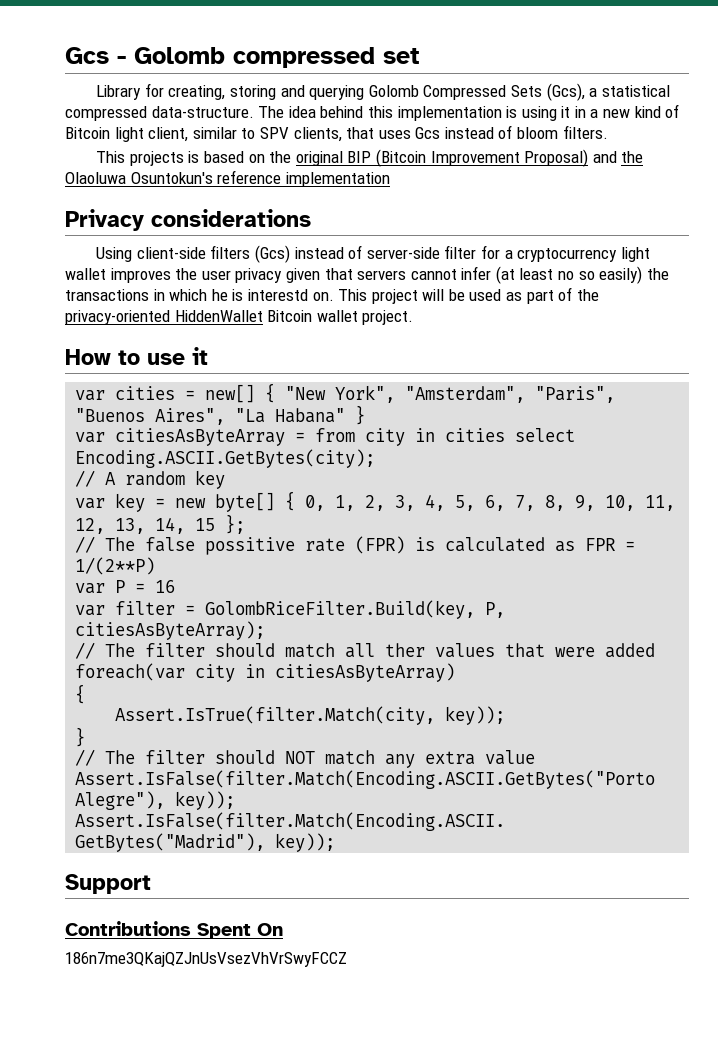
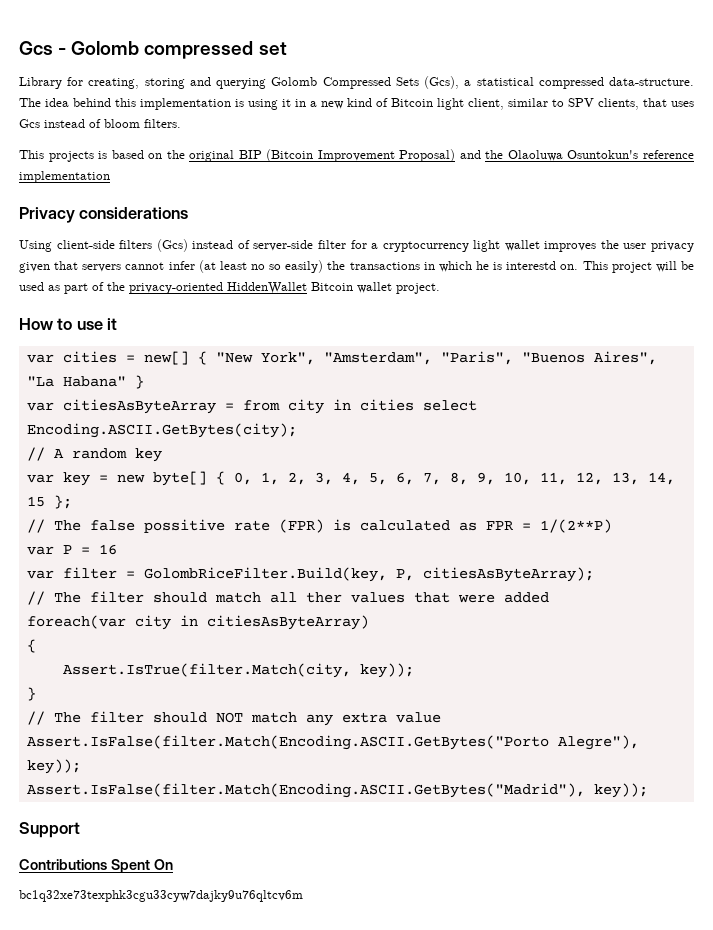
- 186n7me3QKajQZJnUsVsezVhVrSwyFCCZ
+ bc1q32xe73texphk3cgu33cyw7dajky9u76qltcv6m

